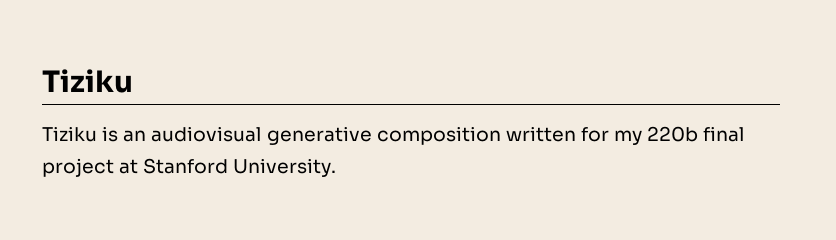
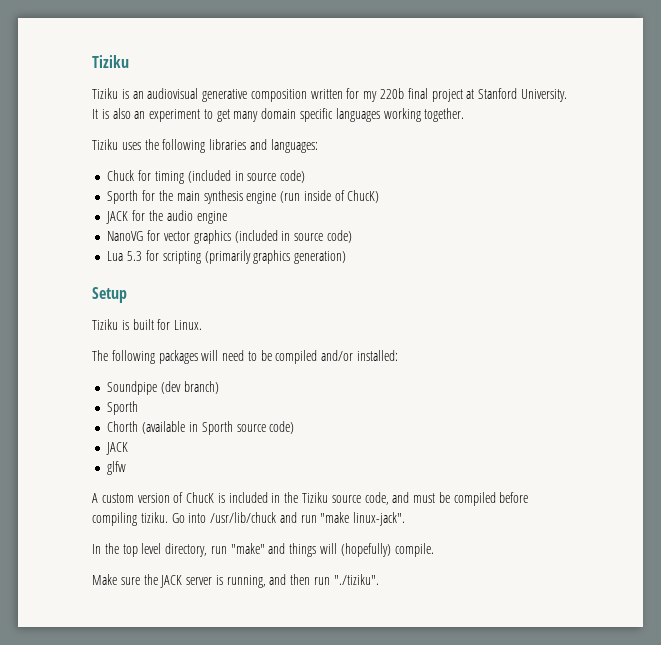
+ It is also an experiment to get many domain specific languages working together.
+ Tiziku uses the following libraries and languages:
+ Chuck for timing (included in source code)
+ Sporth for the main synthesis engine (run inside of ChucK)
+ JACK for the audio engine
+ NanoVG for vector graphics (included in source code)
+ Lua 5.3 for scripting (primarily graphics generation)
+ Setup
+ Tiziku is built for Linux.
+ The following packages will need to be compiled and/or installed:
+ Soundpipe (dev branch)
+ Sporth
+ Chorth (available in Sporth source code)
+ JACK
+ glfw
+ A custom version of ChucK is included in the Tiziku source code, and must be compiled before compiling tiziku. Go into /usr/lib/chuck and run "make linux-jack".
+ In the top level directory, run "make" and things will (hopefully) compile.
+ Make sure the JACK server is running, and then run "./tiziku".

